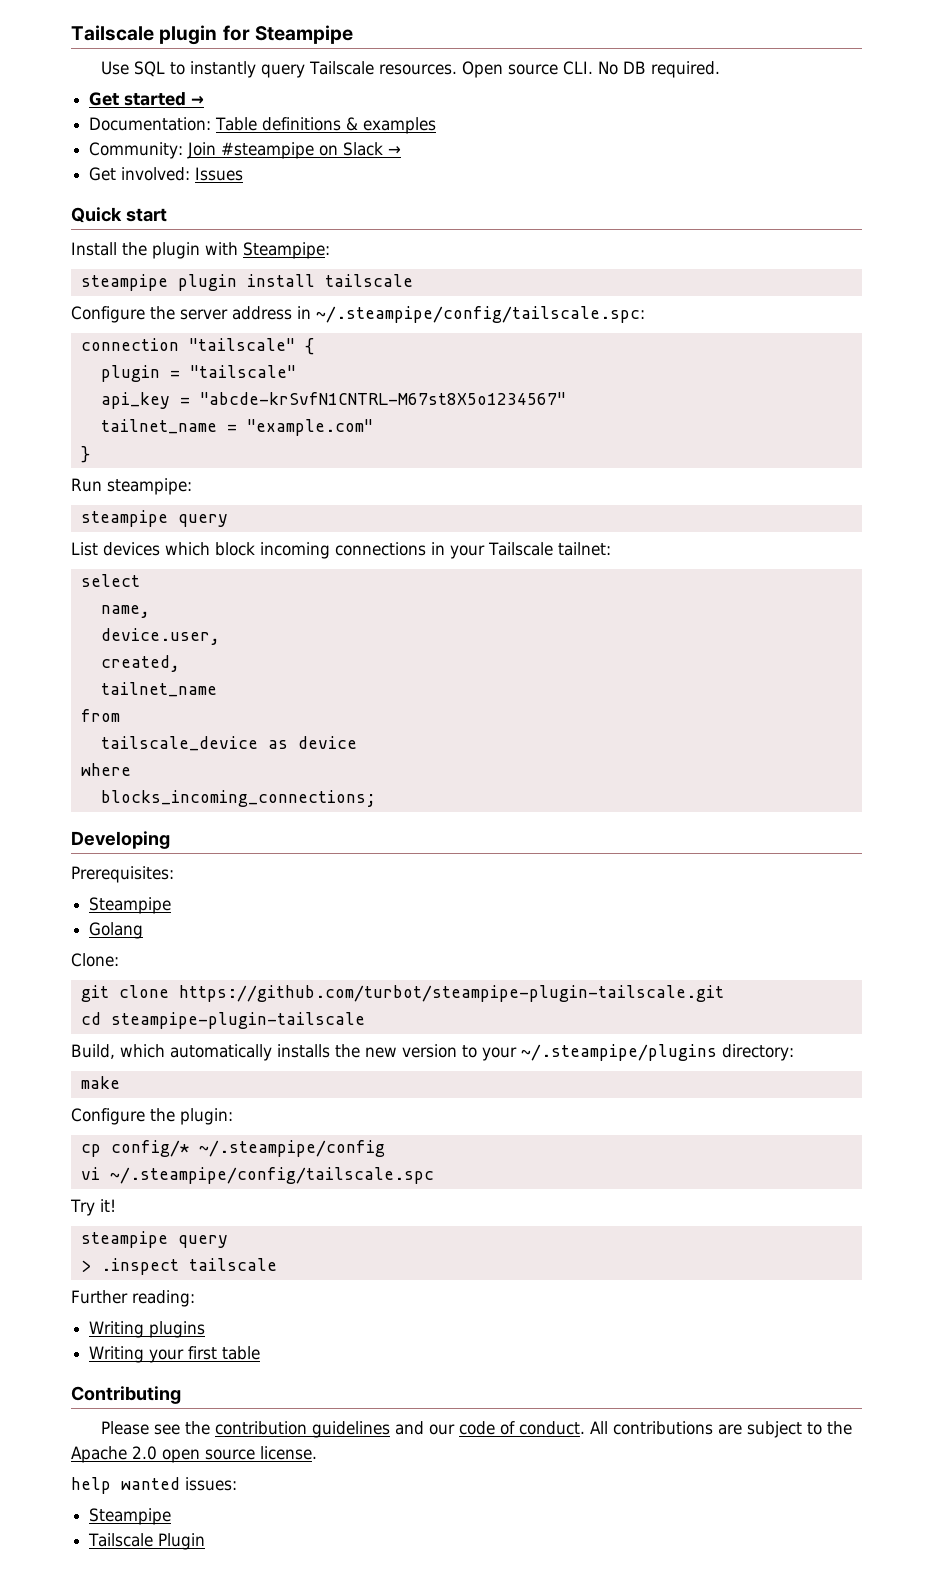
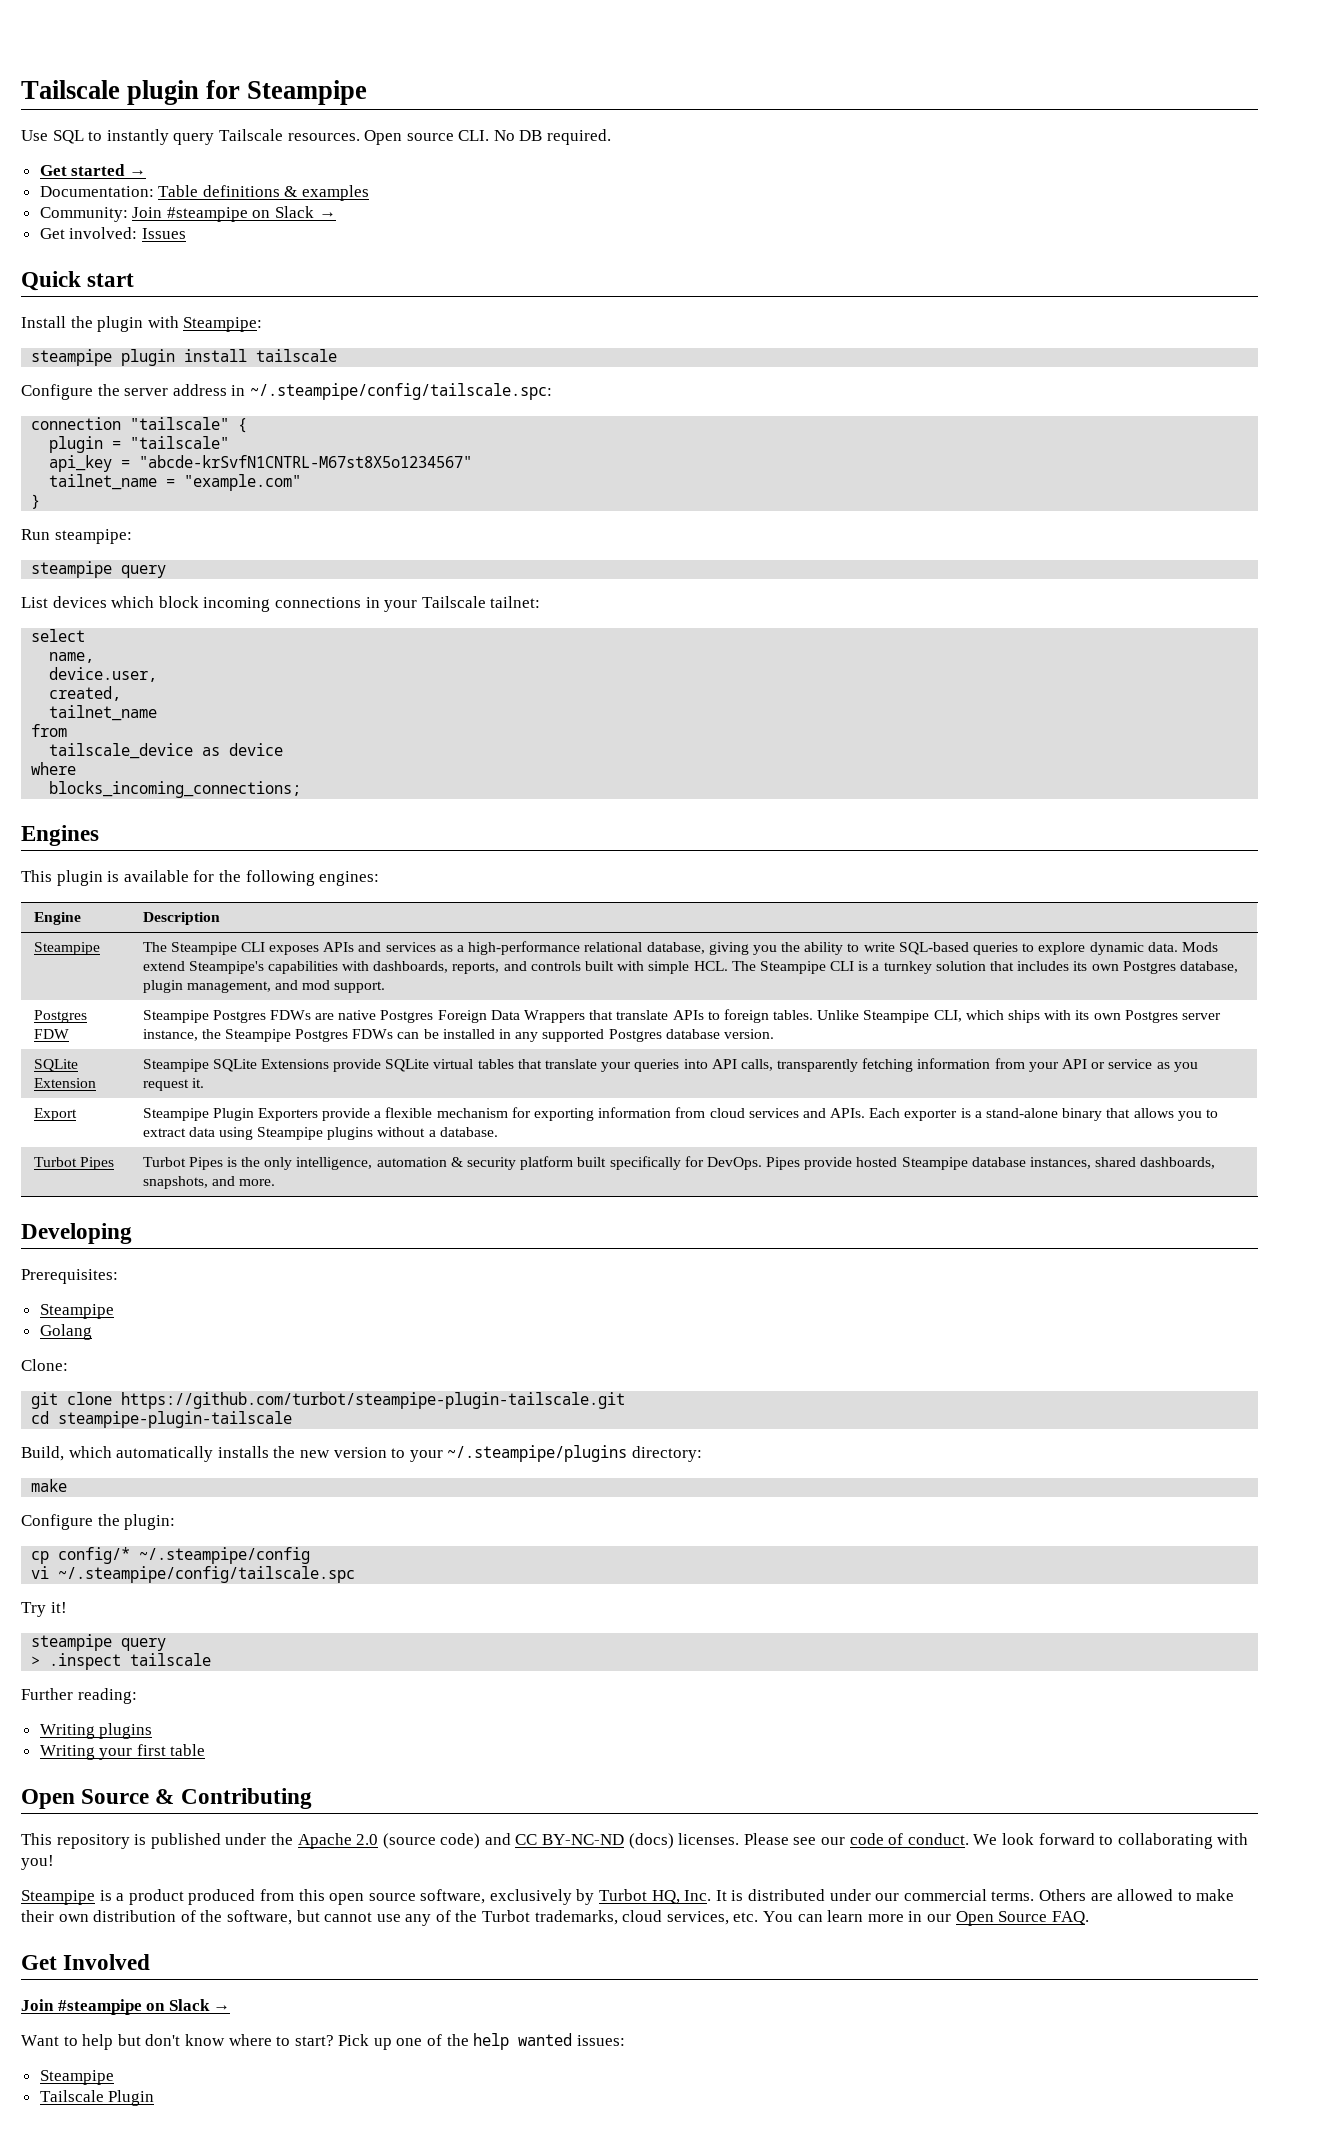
+ Engines
+ This plugin is available for the following engines:
+ Engine | Description
+ Steampipe | The Steampipe CLI exposes APIs and services as a high-performance relational database, giving you the ability to write SQL-based queries to explore dynamic data. Mods extend Steampipe's capabilities with dashboards, reports, and controls built with simple HCL. The Steampipe CLI is a turnkey solution that includes its own Postgres database, plugin management, and mod support.
+ Postgres FDW | Steampipe Postgres FDWs are native Postgres Foreign Data Wrappers that translate APIs to foreign tables. Unlike Steampipe CLI, which ships with its own Postgres server instance, the Steampipe Postgres FDWs can be installed in any supported Postgres database version.
+ SQLite Extension | Steampipe SQLite Extensions provide SQLite virtual tables that translate your queries into API calls, transparently fetching information from your API or service as you request it.
+ Export | Steampipe Plugin Exporters provide a flexible mechanism for exporting information from cloud services and APIs. Each exporter is a stand-alone binary that allows you to extract data using Steampipe plugins without a database.
+ Turbot Pipes | Turbot Pipes is the only intelligence, automation & security platform built specifically for DevOps. Pipes provide hosted Steampipe database instances, shared dashboards, snapshots, and more.
- Contributing
- Please see the contribution guidelines and our code of conduct. All contributions are subject to the Apache 2.0 open source license.
- help wanted issues:
+ Open Source & Contributing
+ This repository is published under the Apache 2.0 (source code) and CC BY-NC-ND (docs) licenses. Please see our code of conduct. We look forward to collaborating with you!
+ Steampipe is a product produced from this open source software, exclusively by Turbot HQ, Inc. It is distributed under our commercial terms. Others are allowed to make their own distribution of the software, but cannot use any of the Turbot trademarks, cloud services, etc. You can learn more in our Open Source FAQ.
+ Get Involved
+ Join #steampipe on Slack →
+ Want to help but don't know where to start? Pick up one of the help wanted issues:

